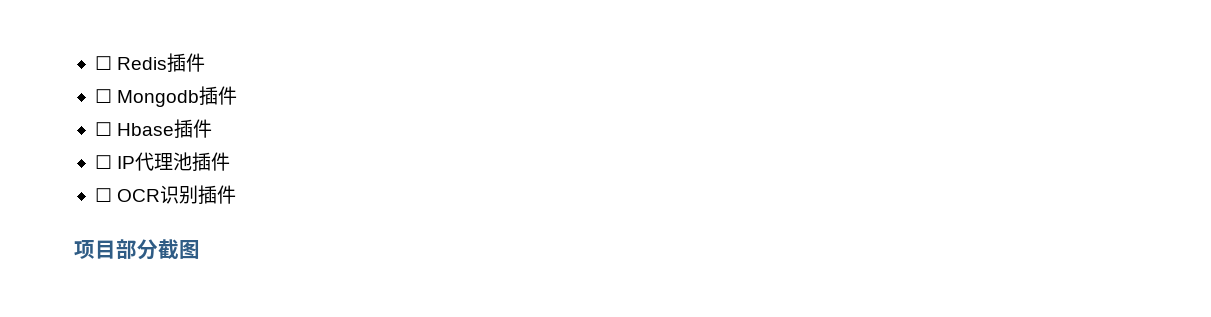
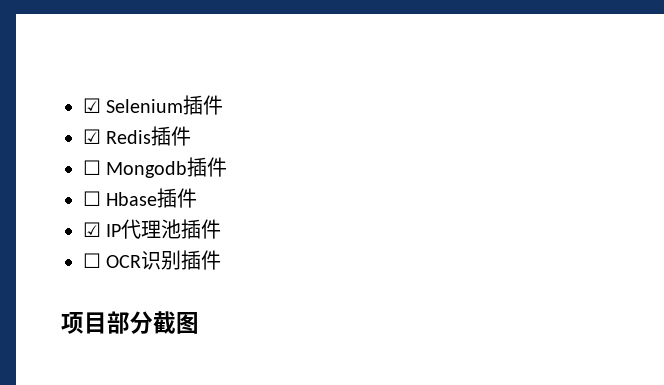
- ☐ Redis插件
+ ☑ Selenium插件
+ ☑ Redis插件
- ☐ IP代理池插件
+ ☑ IP代理池插件

